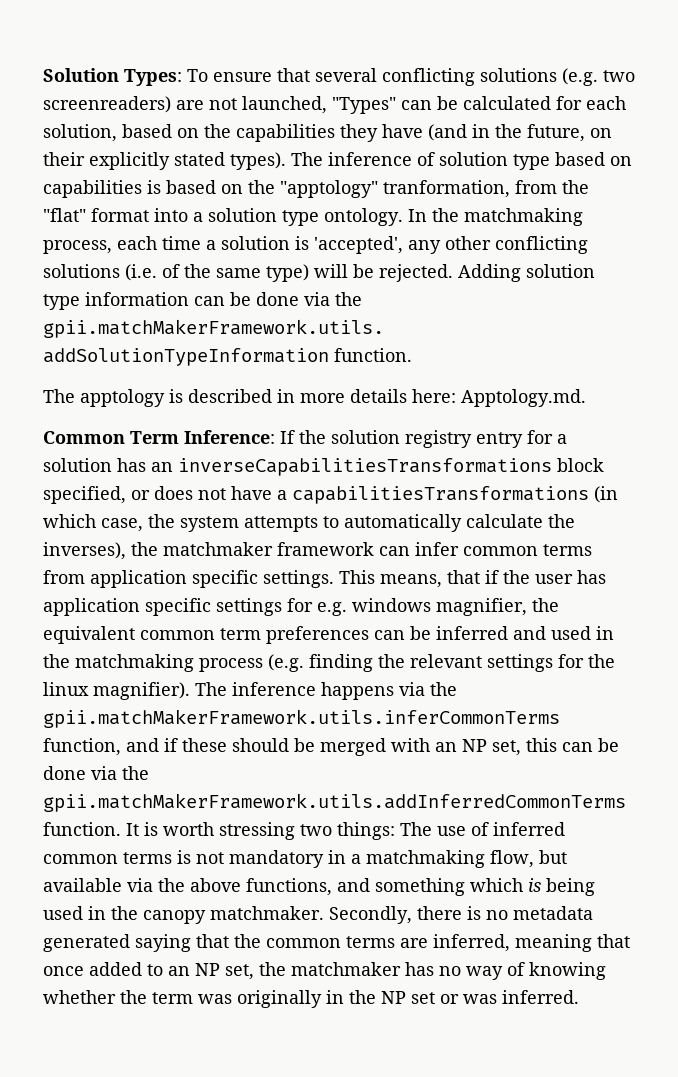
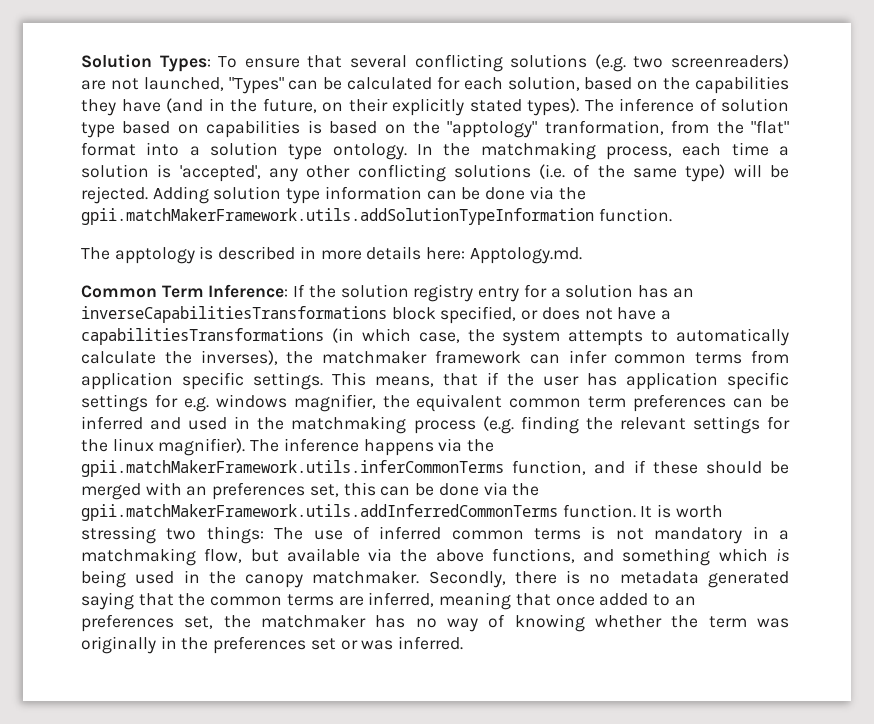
- The inference happens via the gpii.matchMakerFramework.utils.inferCommonTerms function, and if these should be merged with an NP set, this can be done via the gpii.matchMakerFramework.utils.addInferredCommonTerms function.
+ The inference happens via the gpii.matchMakerFramework.utils.inferCommonTerms function, and if these should be merged with an preferences set, this can be done via the gpii.matchMakerFramework.utils.addInferredCommonTerms function.
- Secondly, there is no metadata generated saying that the common terms are inferred, meaning that once added to an NP set, the matchmaker has no way of knowing whether the term was originally in the NP set or was inferred.
+ Secondly, there is no metadata generated saying that the common terms are inferred, meaning that once added to an preferences set, the matchmaker has no way of knowing whether the term was originally in the preferences set or was inferred.

